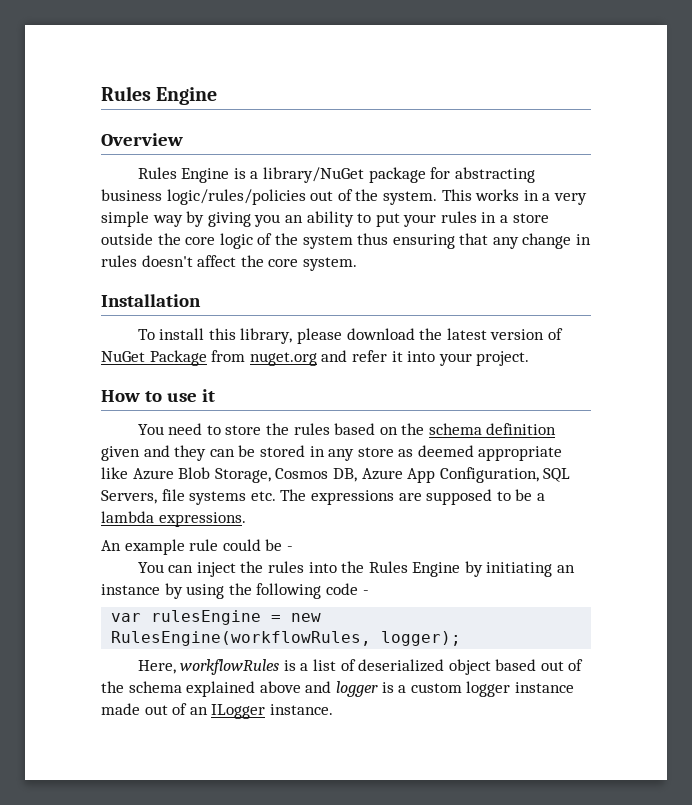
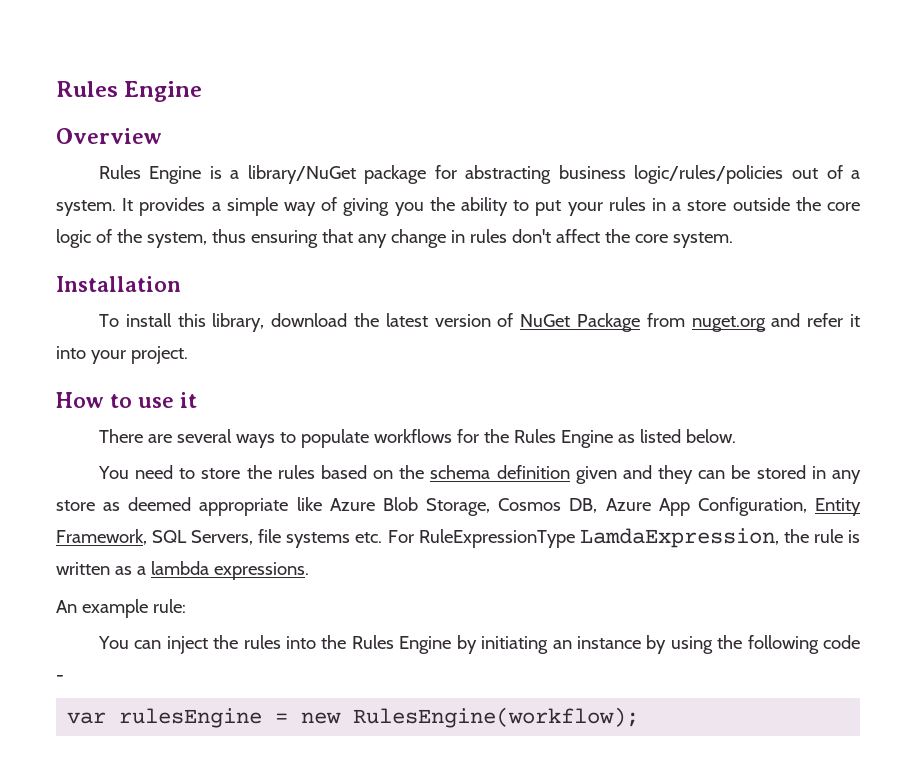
- Rules Engine is a library/NuGet package for abstracting business logic/rules/policies out of the system. This works in a very simple way by giving you an ability to put your rules in a store outside the core logic of the system thus ensuring that any change in rules doesn't affect the core system.
+ Rules Engine is a library/NuGet package for abstracting business logic/rules/policies out of a system. It provides a simple way of giving you the ability to put your rules in a store outside the core logic of the system, thus ensuring that any change in rules don't affect the core system.
- To install this library, please download the latest version of NuGet Package from nuget.org and refer it into your project.
+ To install this library, download the latest version of NuGet Package from nuget.org and refer it into your project.
+ There are several ways to populate workflows for the Rules Engine as listed below.
- You need to store the rules based on the schema definition given and they can be stored in any store as deemed appropriate like Azure Blob Storage, Cosmos DB, Azure App Configuration, SQL Servers, file systems etc. The expressions are supposed to be a lambda expressions.
+ You need to store the rules based on the schema definition given and they can be stored in any store as deemed appropriate like Azure Blob Storage, Cosmos DB, Azure App Configuration, Entity Framework, SQL Servers, file systems etc. For RuleExpressionType LamdaExpression, the rule is written as a lambda expressions.
- An example rule could be -
+ An example rule:
- var rulesEngine = new RulesEngine(workflowRules, logger);
- Here, workflowRules is a list of deserialized object based out of the schema explained above and logger is a custom logger instance made out of an ILogger instance.
+ var rulesEngine = new RulesEngine(workflow);

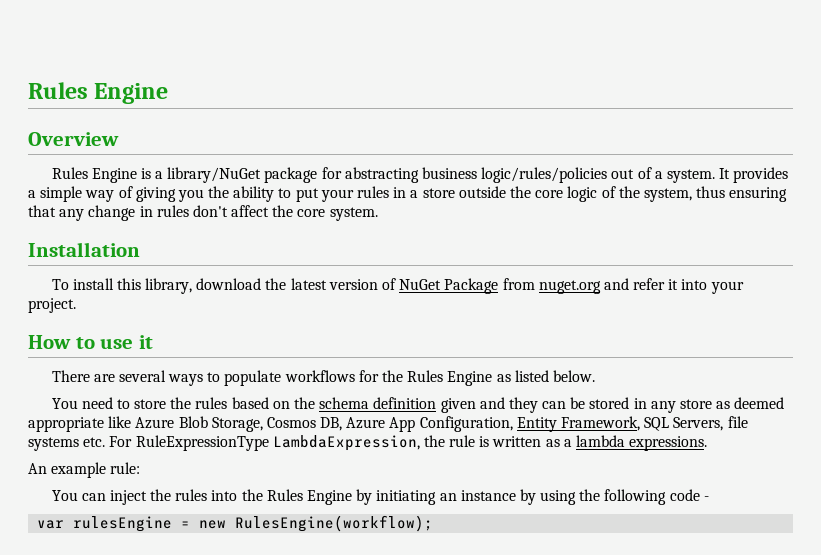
- You need to store the rules based on the schema definition given and they can be stored in any store as deemed appropriate like Azure Blob Storage, Cosmos DB, Azure App Configuration, Entity Framework, SQL Servers, file systems etc. For RuleExpressionType LamdaExpression, the rule is written as a lambda expressions.
+ You need to store the rules based on the schema definition given and they can be stored in any store as deemed appropriate like Azure Blob Storage, Cosmos DB, Azure App Configuration, Entity Framework, SQL Servers, file systems etc. For RuleExpressionType LambdaExpression, the rule is written as a lambda expressions.

